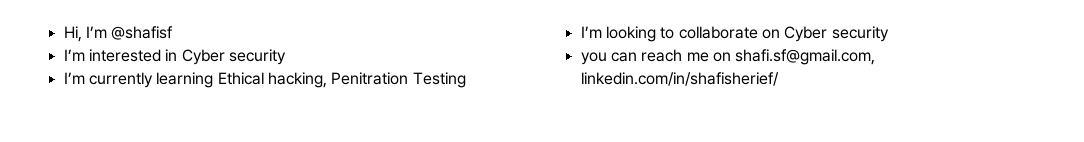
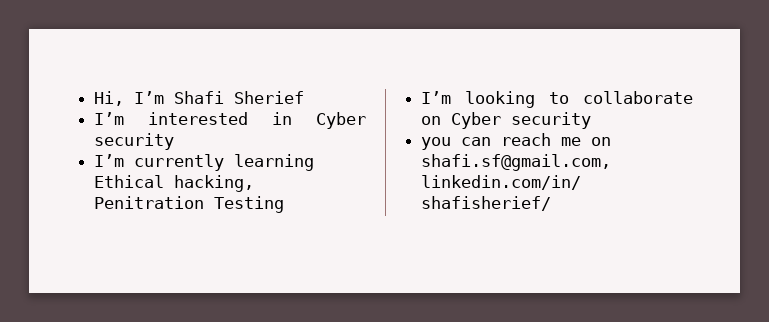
- Hi, I’m @shafisf
+ Hi, I’m Shafi Sherief

